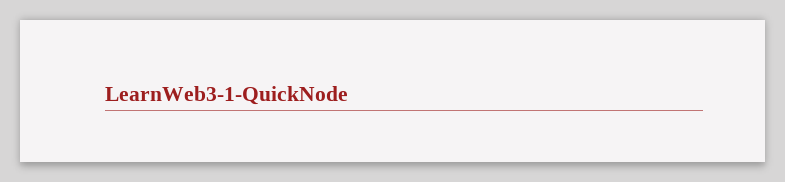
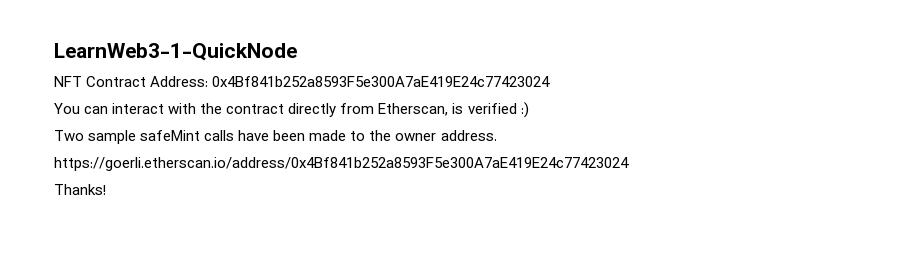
+ NFT Contract Address: 0x4Bf841b252a8593F5e300A7aE419E24c77423024
+ You can interact with the contract directly from Etherscan, is verified :)
+ Two sample safeMint calls have been made to the owner address.
+ https://goerli.etherscan.io/address/0x4Bf841b252a8593F5e300A7aE419E24c77423024
+ Thanks!

